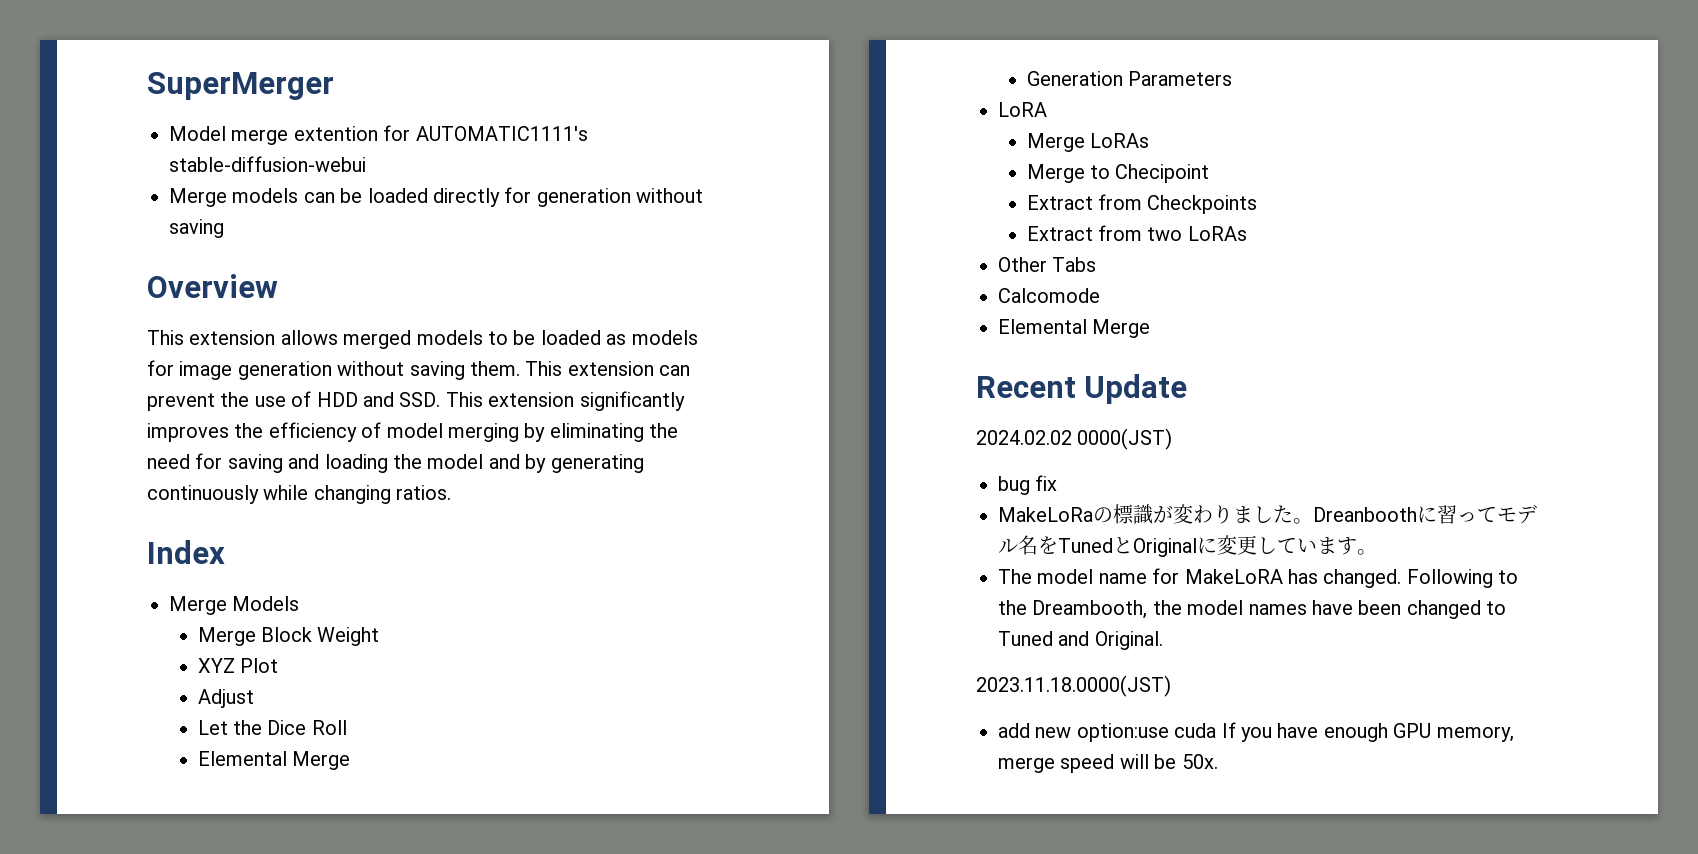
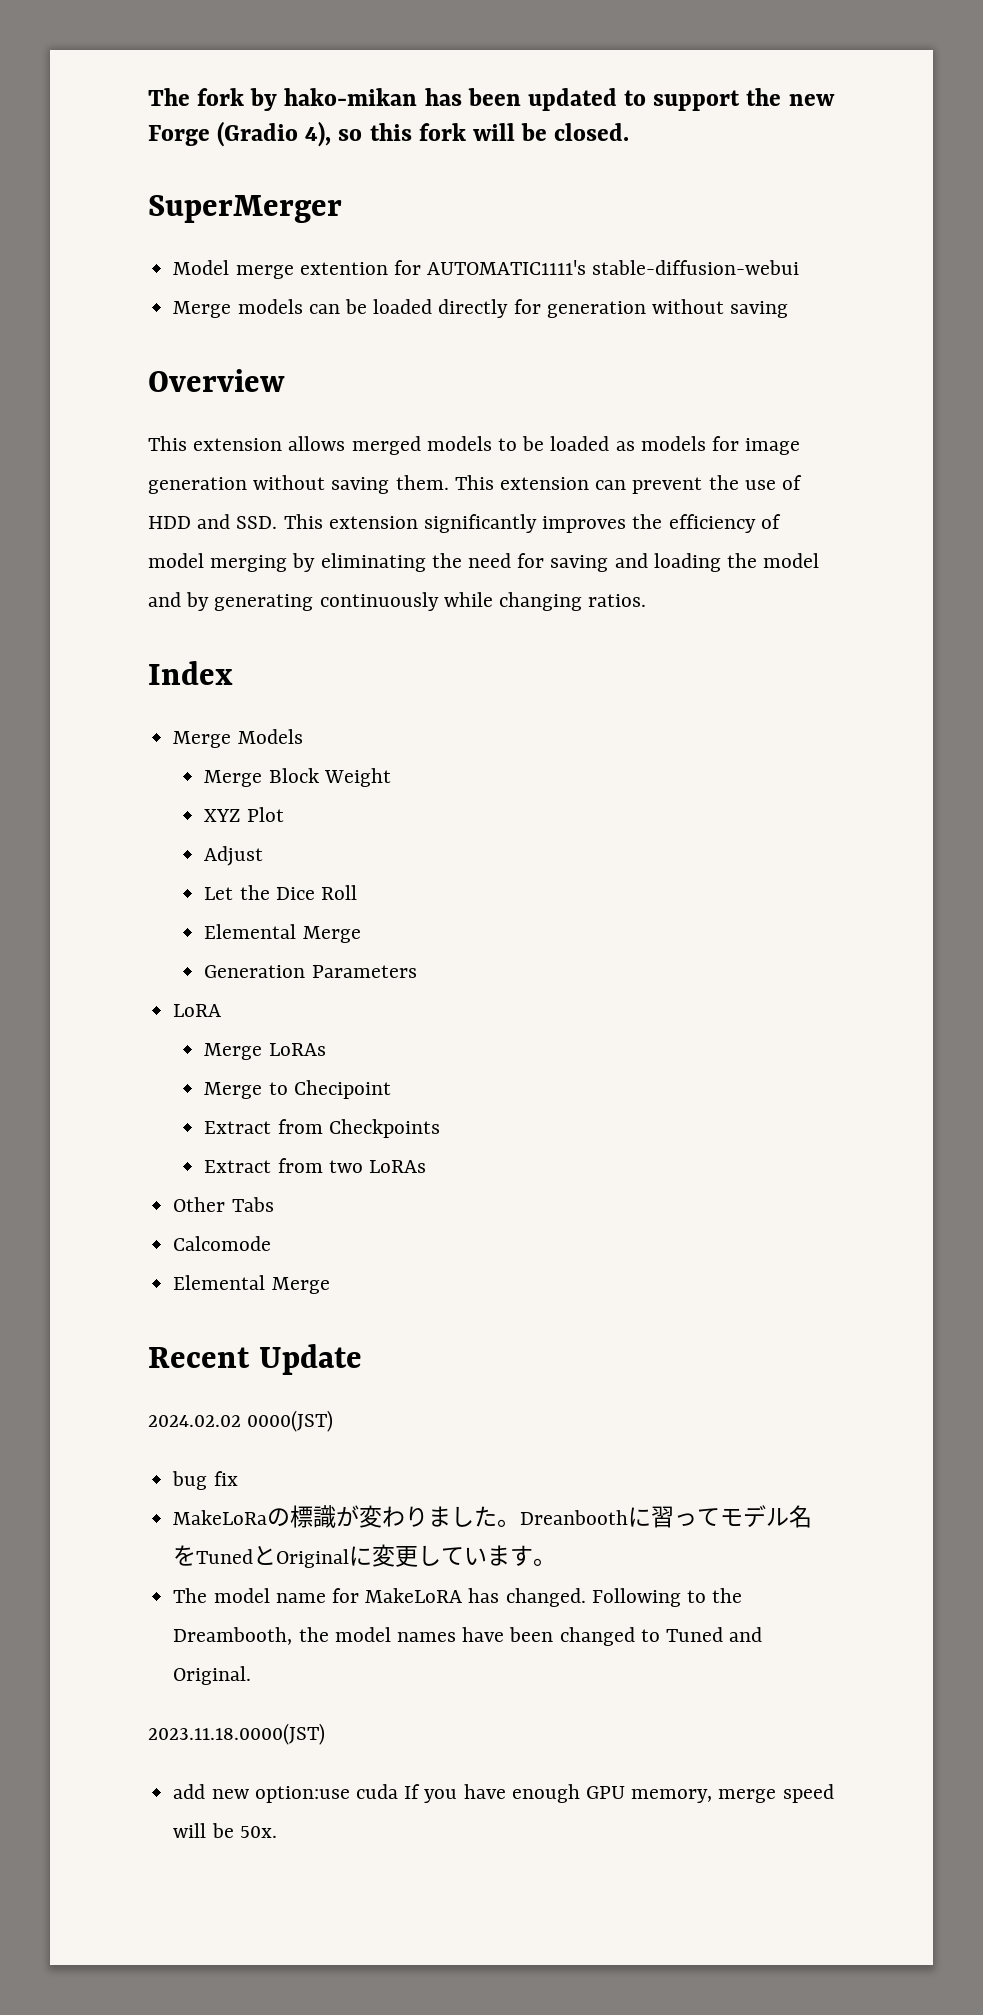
+ The fork by hako-mikan has been updated to support the new Forge (Gradio 4), so this fork will be closed.

